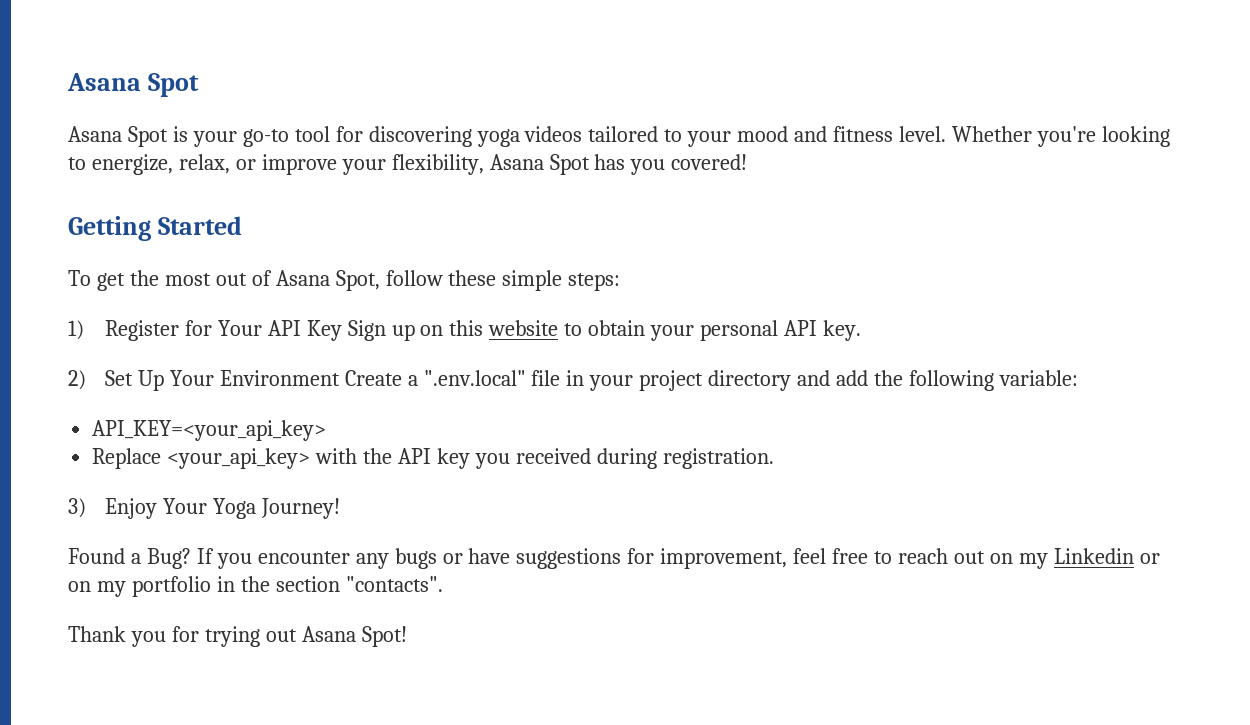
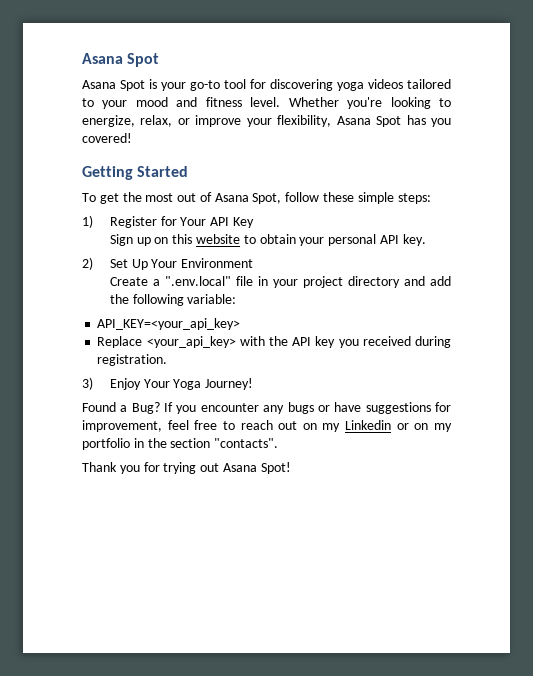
- 1) Register for Your API Key Sign up on this website to obtain your personal API key.
+ 1) Register for Your API Key
+ Sign up on this website to obtain your personal API key.
- 2) Set Up Your Environment Create a ".env.local" file in your project directory and add the following variable:
+ 2) Set Up Your Environment
+ Create a ".env.local" file in your project directory and add the following variable:

